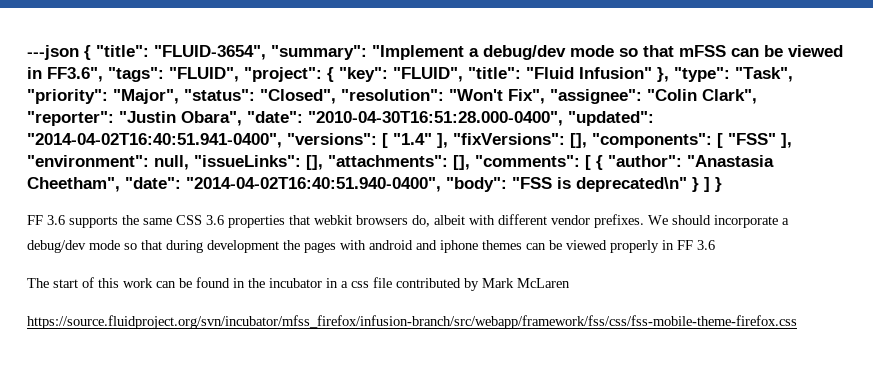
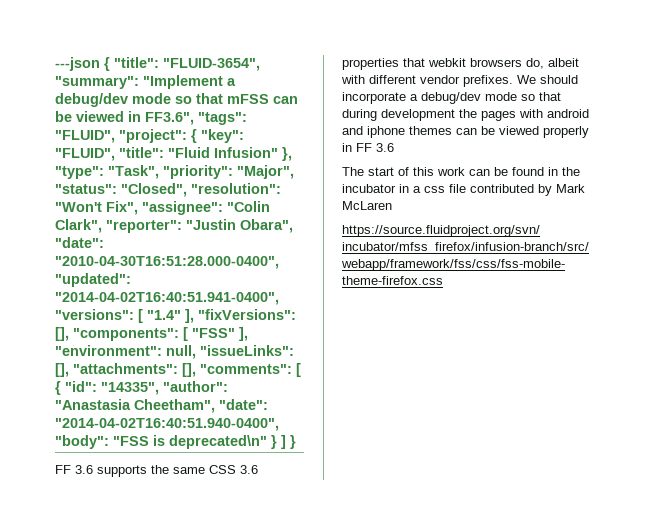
- [ { "author":
+ [ { "id": "14335", "author":

